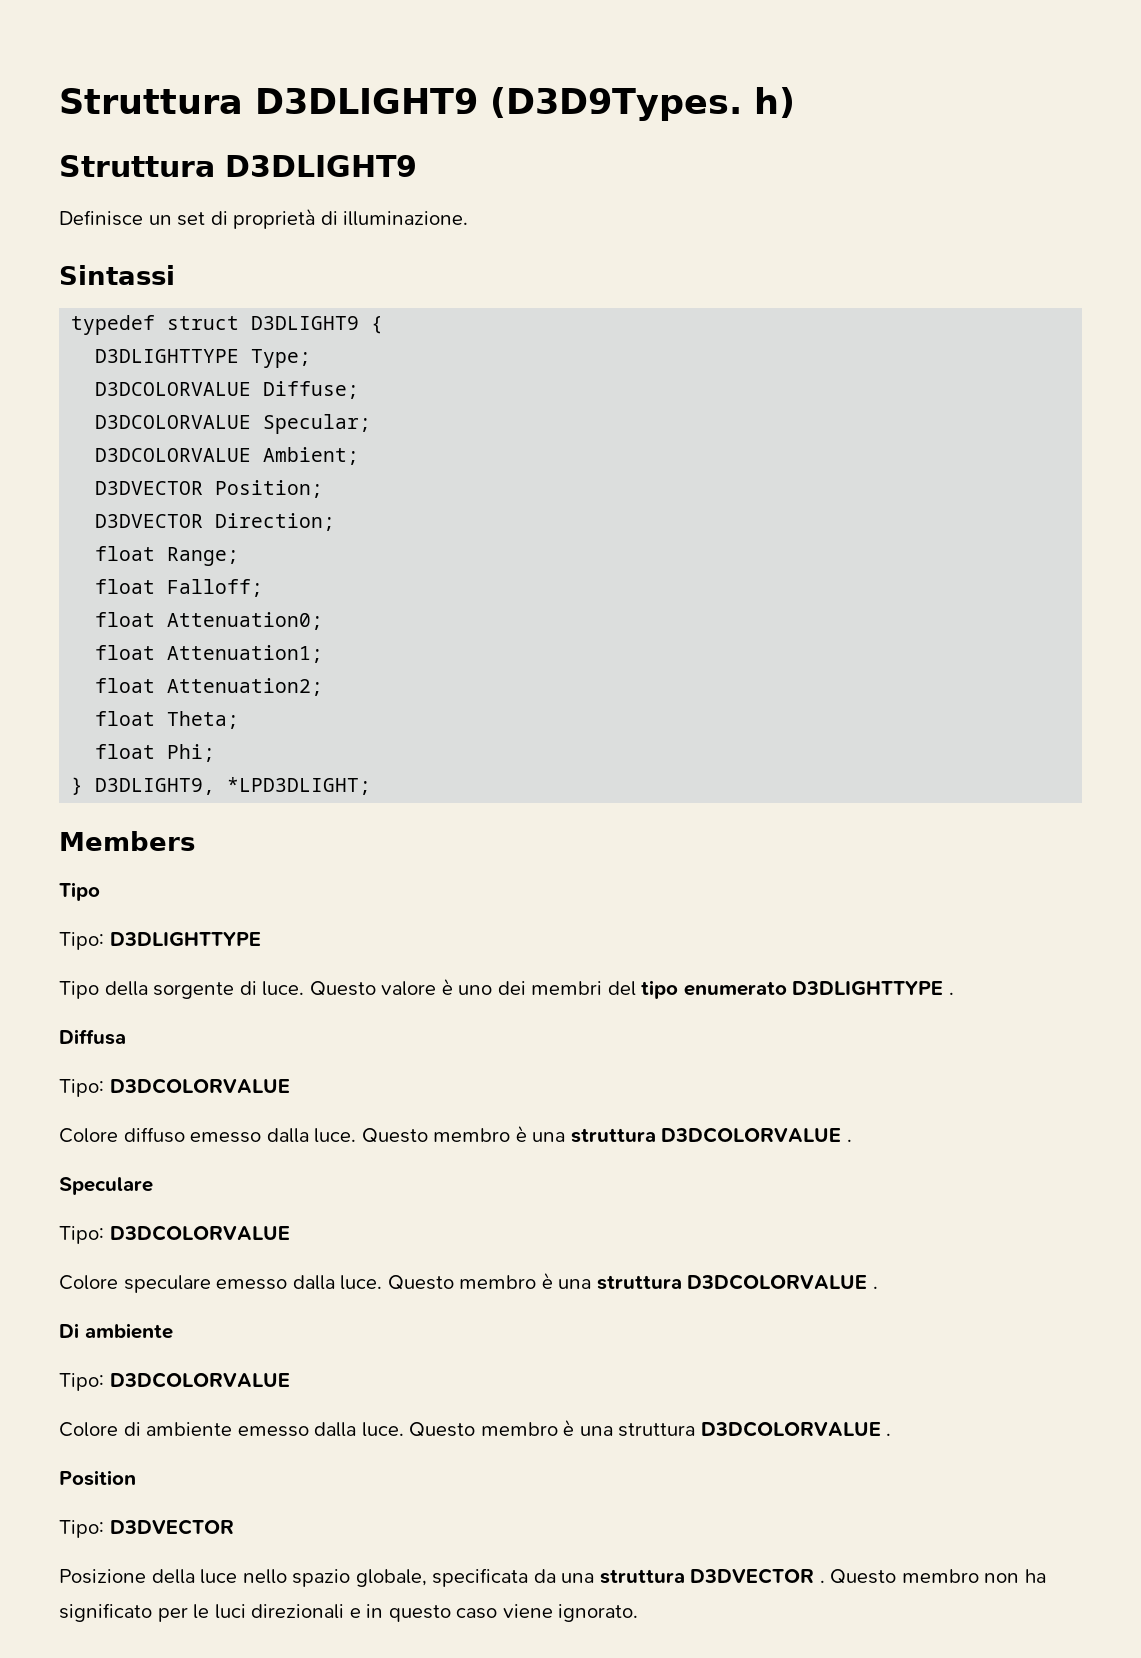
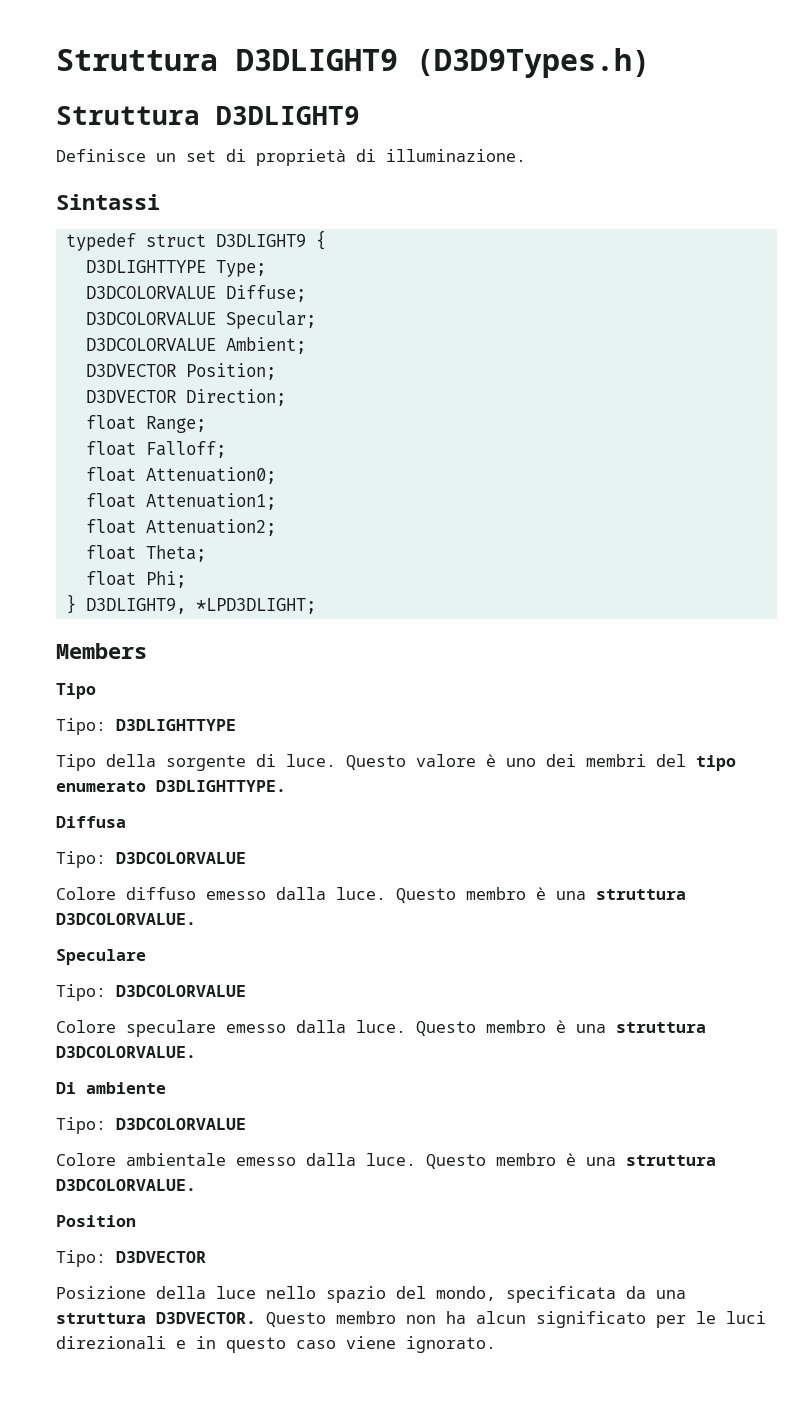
- Struttura D3DLIGHT9 (D3D9Types. h)
+ Struttura D3DLIGHT9 (D3D9Types.h)
- Questo valore è uno dei membri del tipo enumerato D3DLIGHTTYPE .
+ Questo valore è uno dei membri del tipo enumerato D3DLIGHTTYPE.
- Colore diffuso emesso dalla luce. Questo membro è una struttura D3DCOLORVALUE .
+ Colore diffuso emesso dalla luce. Questo membro è una struttura D3DCOLORVALUE.
- Colore speculare emesso dalla luce. Questo membro è una struttura D3DCOLORVALUE .
+ Colore speculare emesso dalla luce. Questo membro è una struttura D3DCOLORVALUE.
- Colore di ambiente emesso dalla luce. Questo membro è una struttura D3DCOLORVALUE .
+ Colore ambientale emesso dalla luce. Questo membro è una struttura D3DCOLORVALUE.
- Posizione della luce nello spazio globale, specificata da una struttura D3DVECTOR .
+ Posizione della luce nello spazio del mondo, specificata da una struttura D3DVECTOR.
- Questo membro non ha significato per le luci direzionali e in questo caso viene ignorato.
+ Questo membro non ha alcun significato per le luci direzionali e in questo caso viene ignorato.

